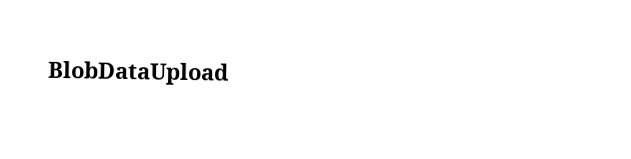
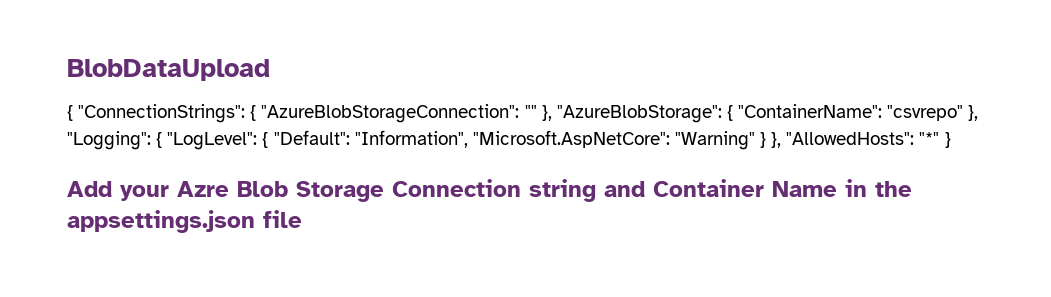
+ { "ConnectionStrings": { "AzureBlobStorageConnection": "" }, "AzureBlobStorage": { "ContainerName": "csvrepo" }, "Logging": { "LogLevel": { "Default": "Information", "Microsoft.AspNetCore": "Warning" } }, "AllowedHosts": "*" }
+ Add your Azre Blob Storage Connection string and Container Name in the appsettings.json file

